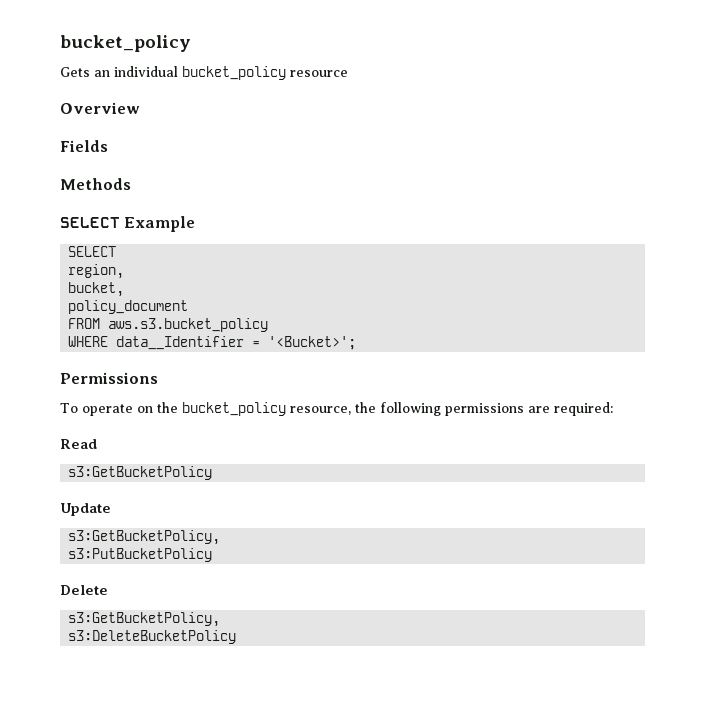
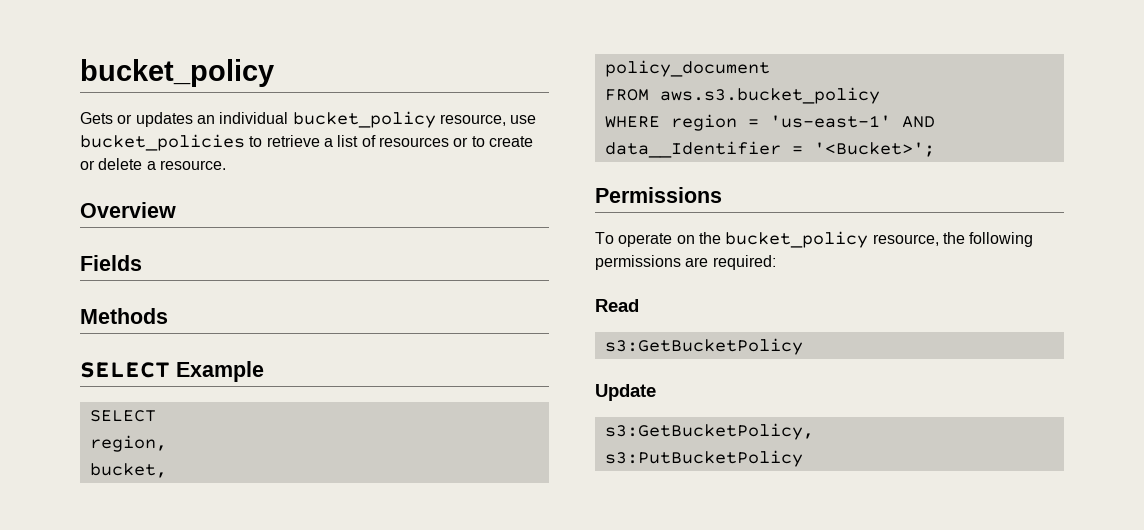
- Gets an individual bucket_policy resource
+ Gets or updates an individual bucket_policy resource, use bucket_policies to retrieve a list of resources or to create or delete a resource.
- WHERE data__Identifier = '<Bucket>';
+ WHERE region = 'us-east-1' AND data__Identifier = '<Bucket>';
- Delete
- s3:GetBucketPolicy,
- s3:DeleteBucketPolicy

